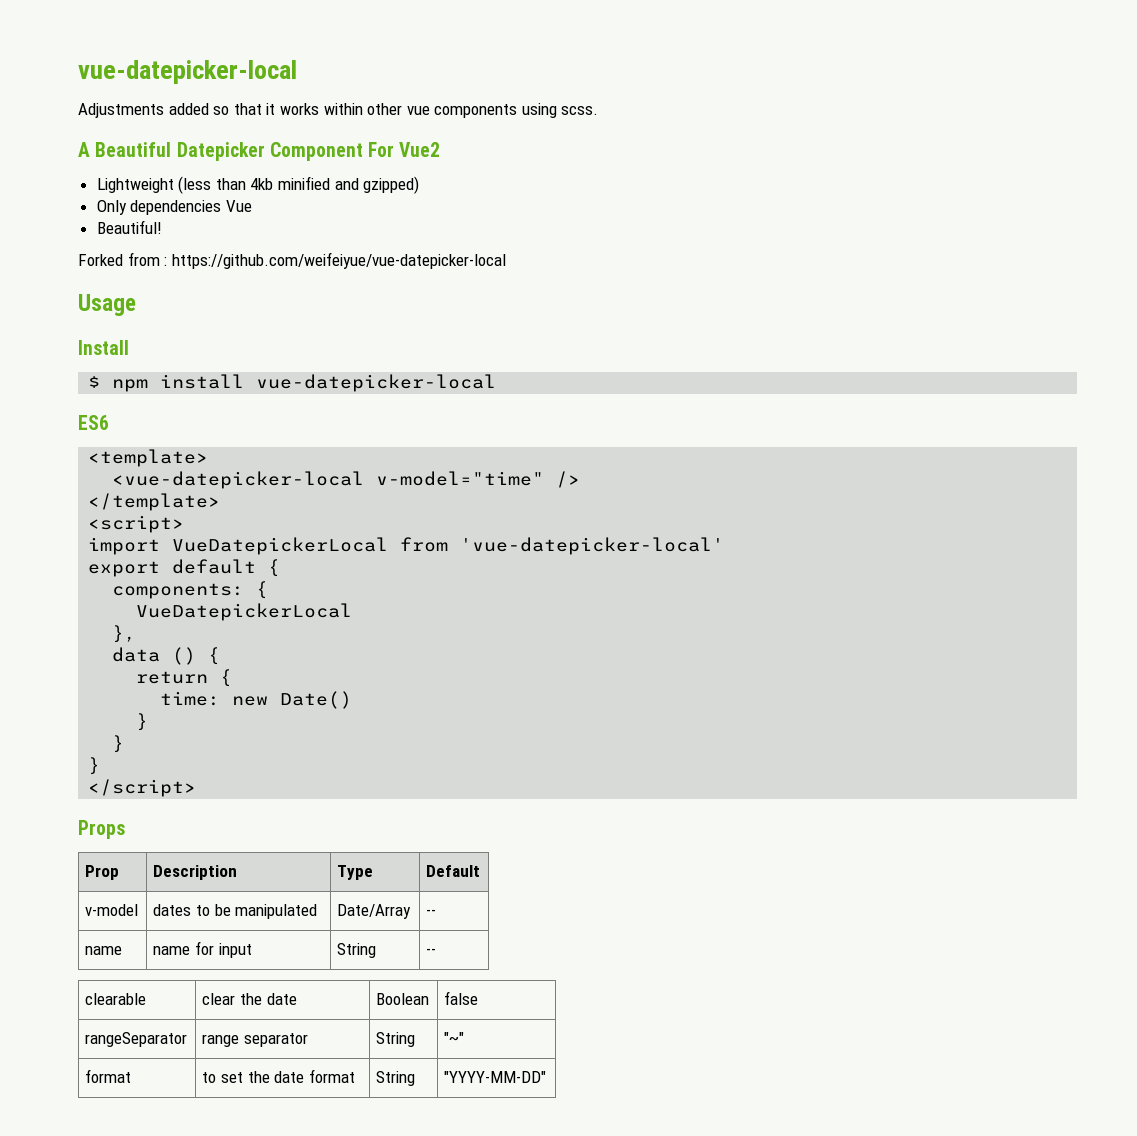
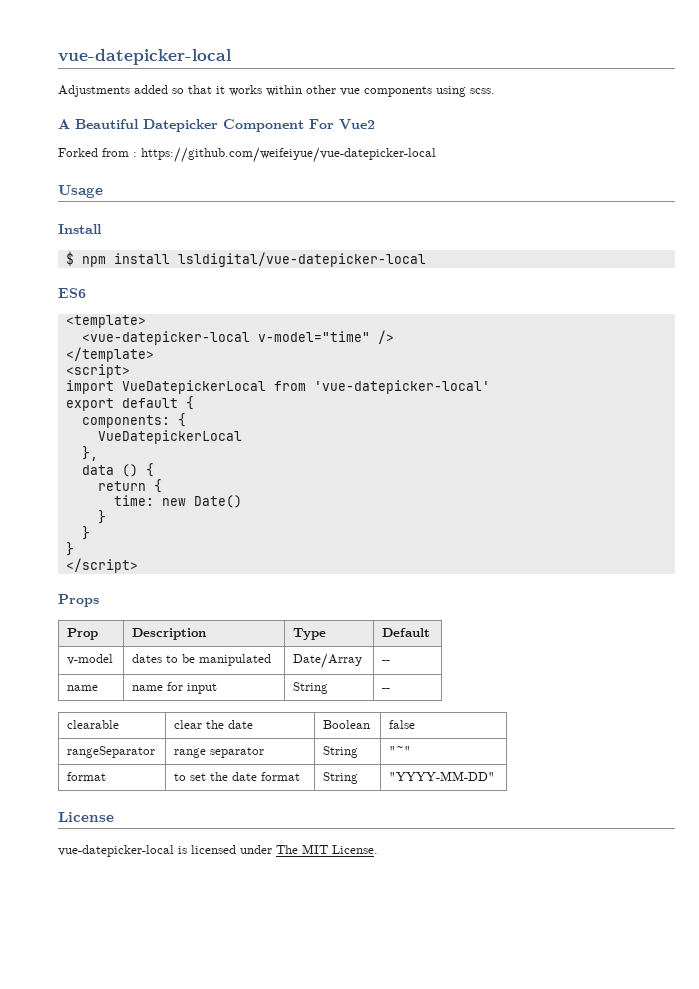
- Lightweight (less than 4kb minified and gzipped)
- Only dependencies Vue
- Beautiful!
- $ npm install vue-datepicker-local
+ $ npm install lsldigital/vue-datepicker-local
+ License
+ vue-datepicker-local is licensed under The MIT License.

